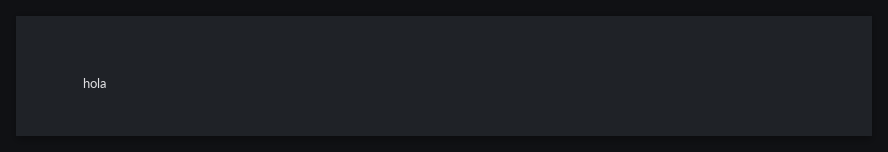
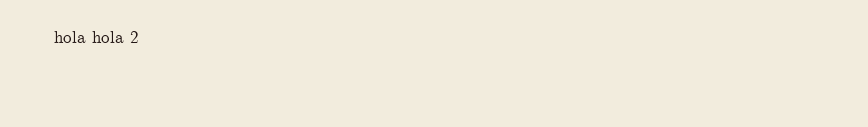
- hola
+ hola hola 2

